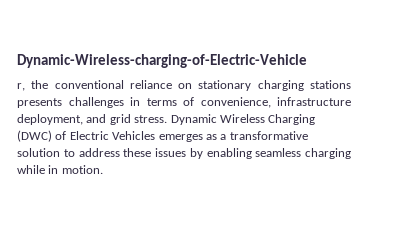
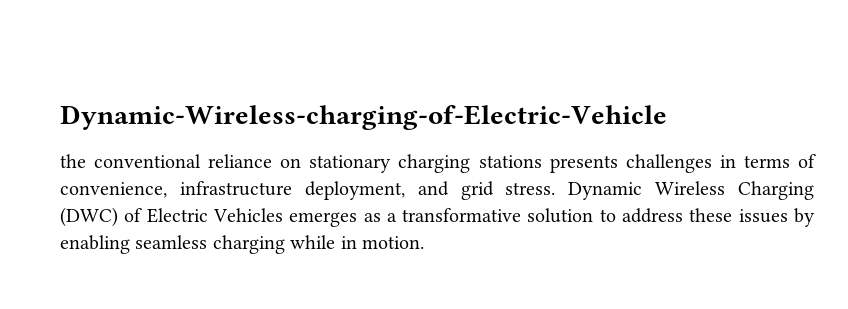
- r, the conventional reliance on stationary charging stations presents challenges in terms of convenience, infrastructure deployment, and grid stress.
+ the conventional reliance on stationary charging stations presents challenges in terms of convenience, infrastructure deployment, and grid stress.

